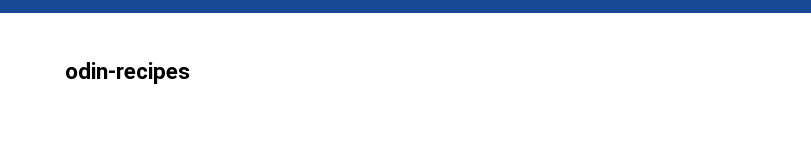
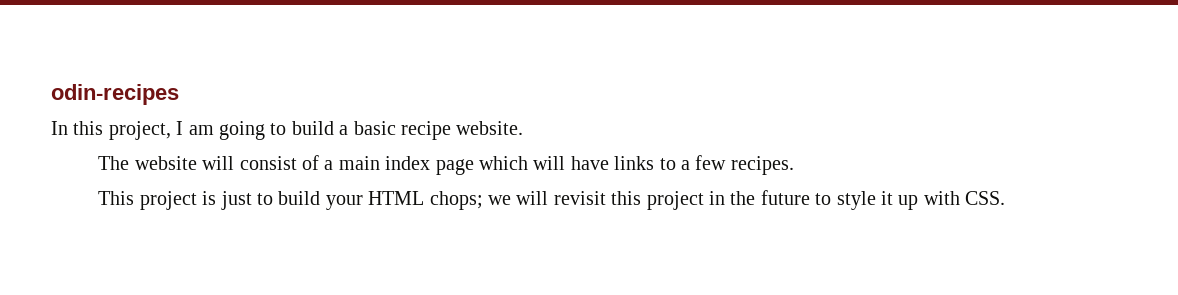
+ In this project, I am going to build a basic recipe website.
+ The website will consist of a main index page which will have links to a few recipes.
+ This project is just to build your HTML chops; we will revisit this project in the future to style it up with CSS.

